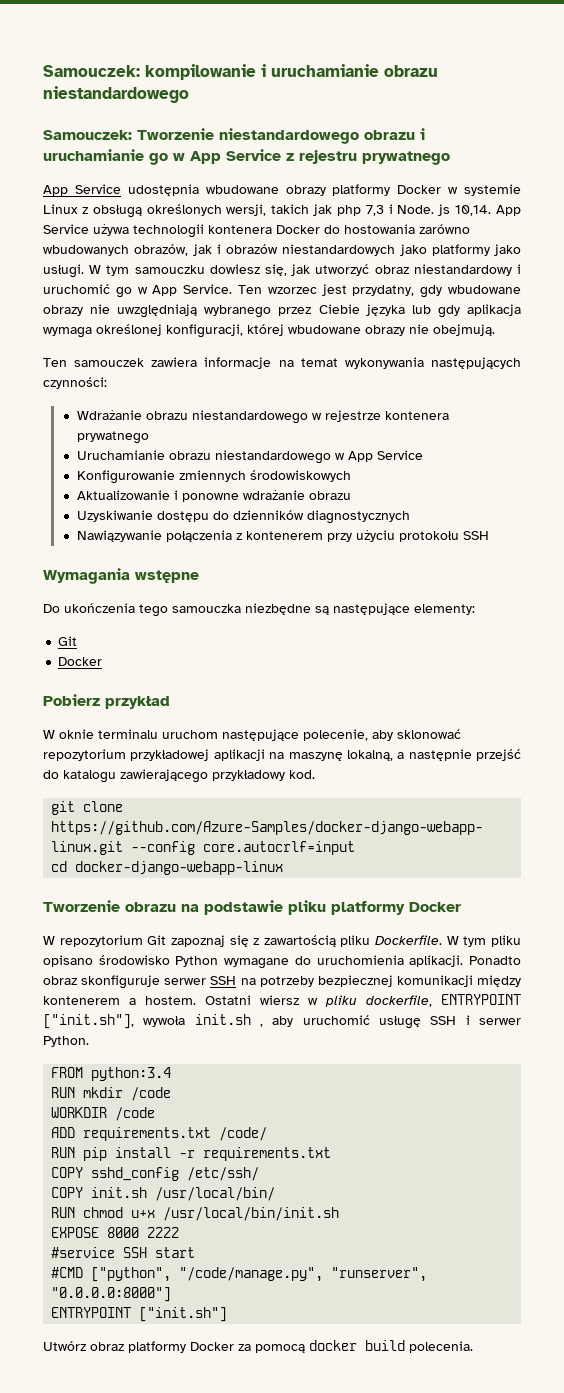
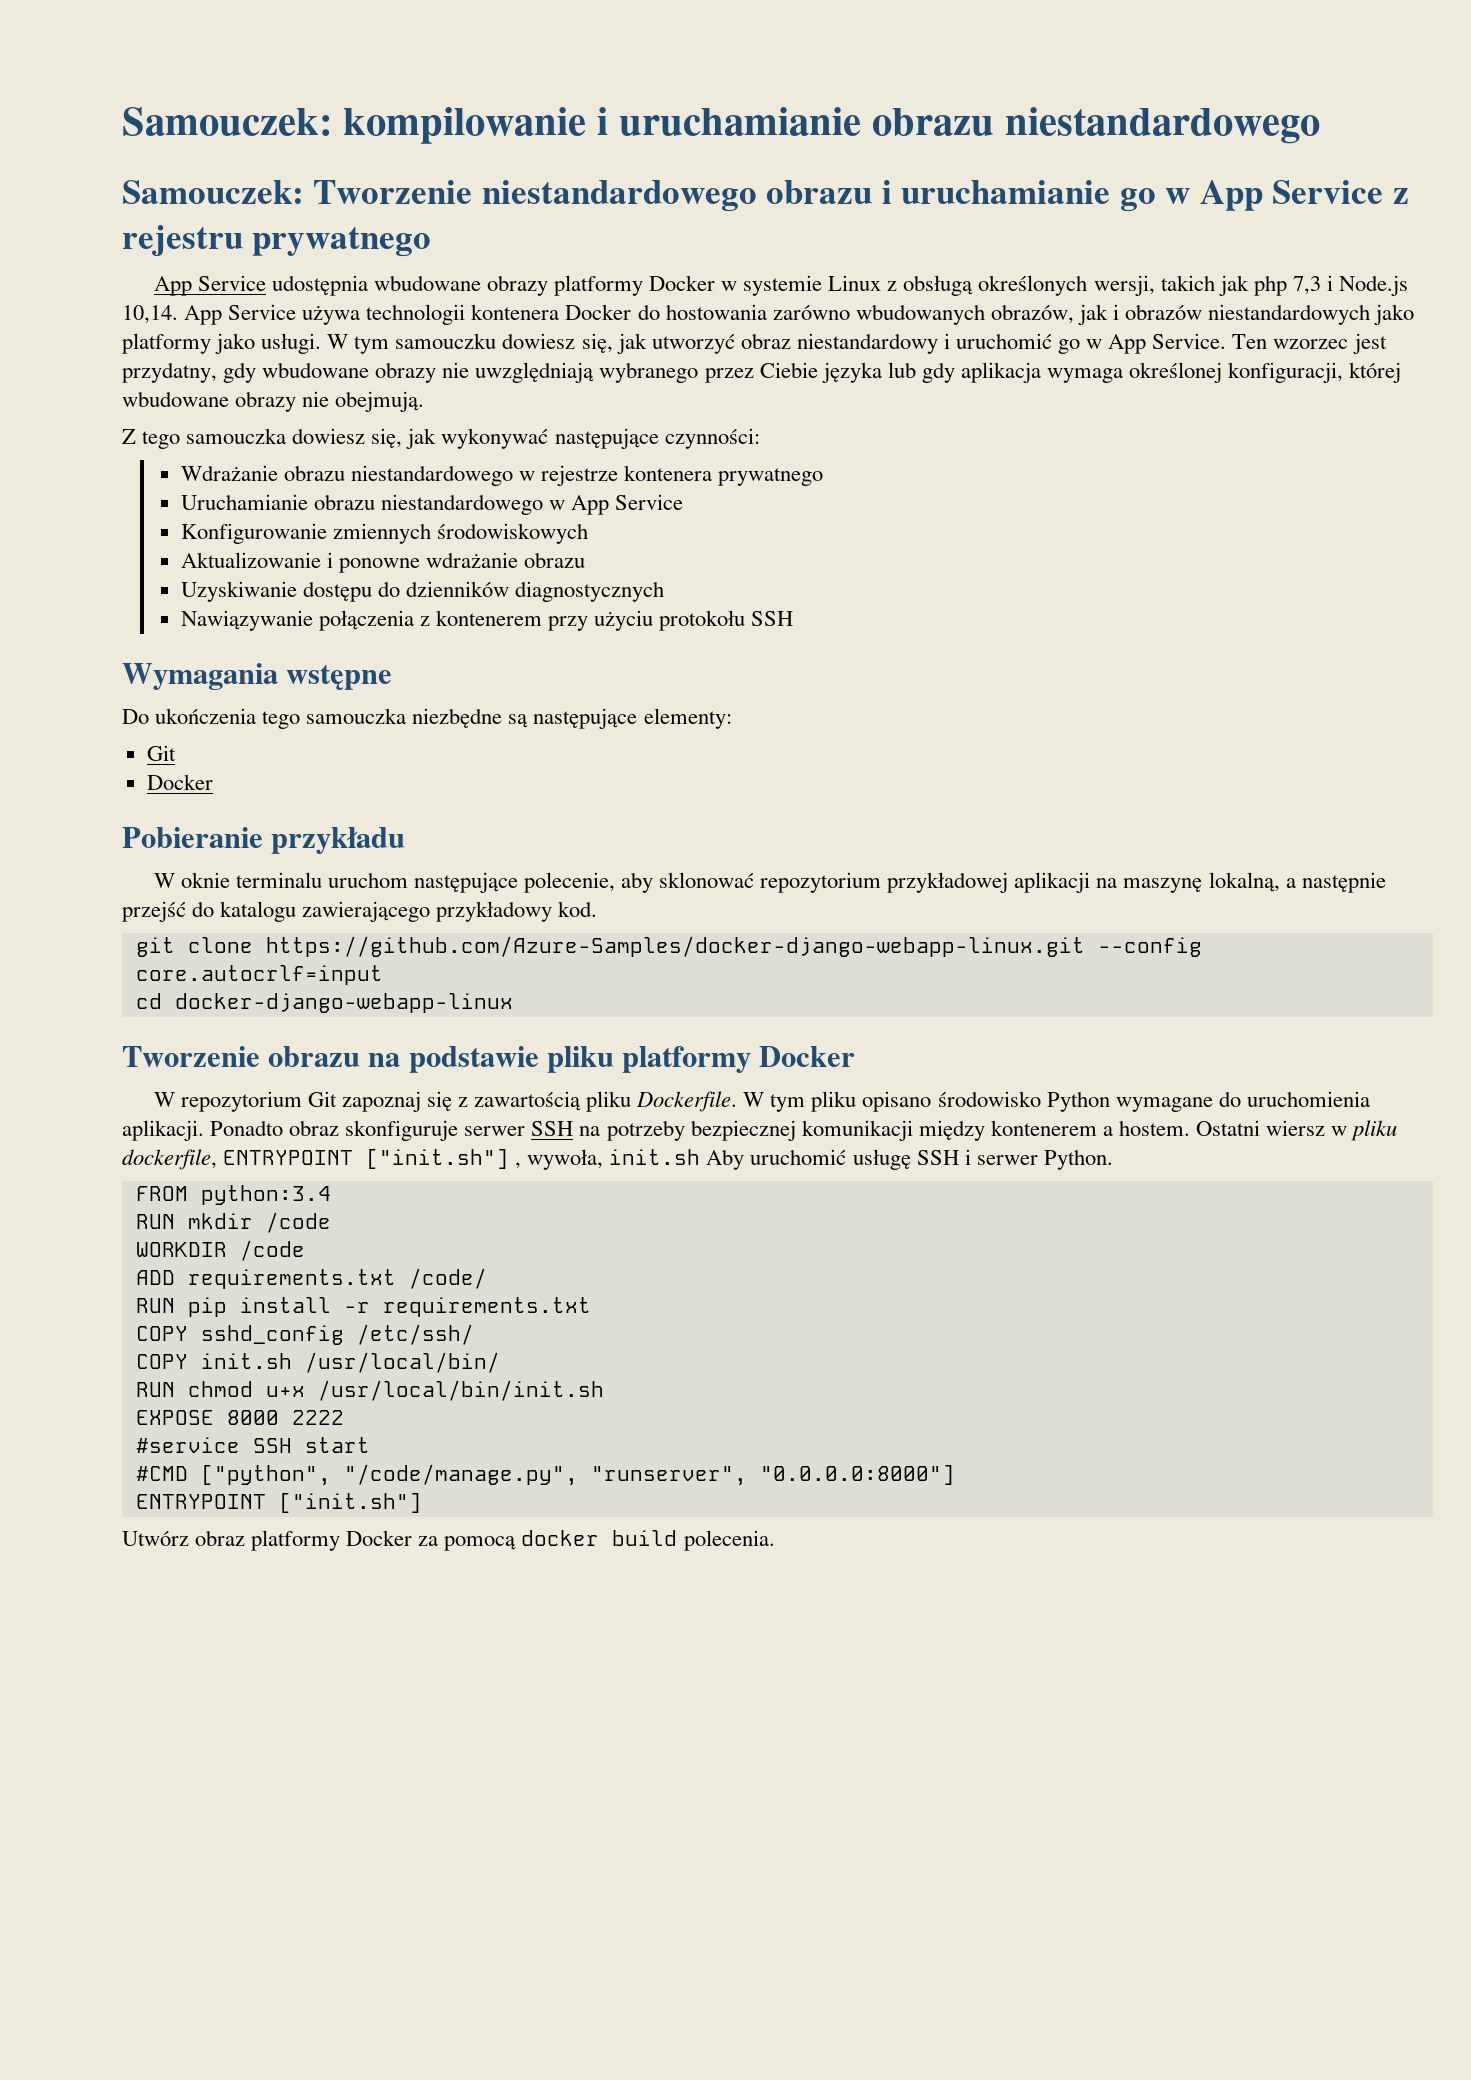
- App Service udostępnia wbudowane obrazy platformy Docker w systemie Linux z obsługą określonych wersji, takich jak php 7,3 i Node. js 10,14.
+ App Service udostępnia wbudowane obrazy platformy Docker w systemie Linux z obsługą określonych wersji, takich jak php 7,3 i Node.js 10,14.
- Ten samouczek zawiera informacje na temat wykonywania następujących czynności:
+ Z tego samouczka dowiesz się, jak wykonywać następujące czynności:
- Pobierz przykład
+ Pobieranie przykładu
- Ostatni wiersz w pliku dockerfile, ENTRYPOINT ["init.sh"], wywoła init.sh , aby uruchomić usługę SSH i serwer Python.
+ Ostatni wiersz w pliku dockerfile, ENTRYPOINT ["init.sh"] , wywoła, init.sh Aby uruchomić usługę SSH i serwer Python.

